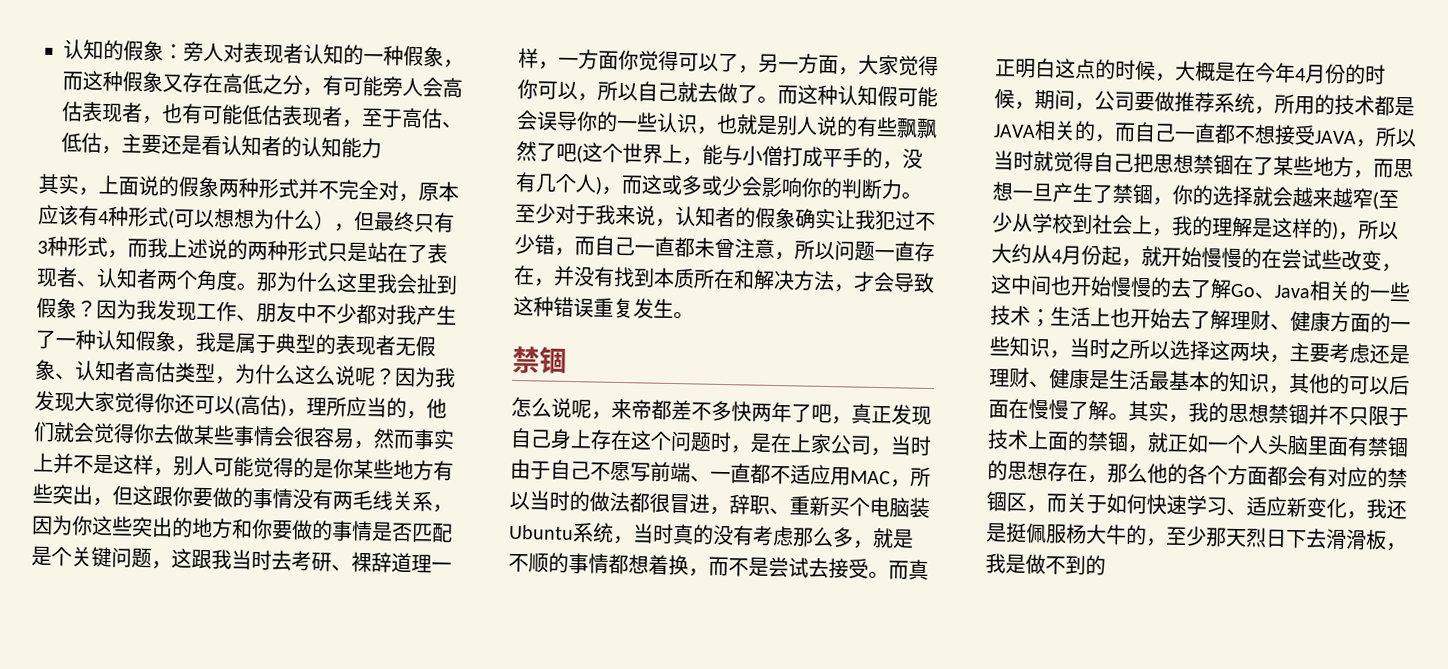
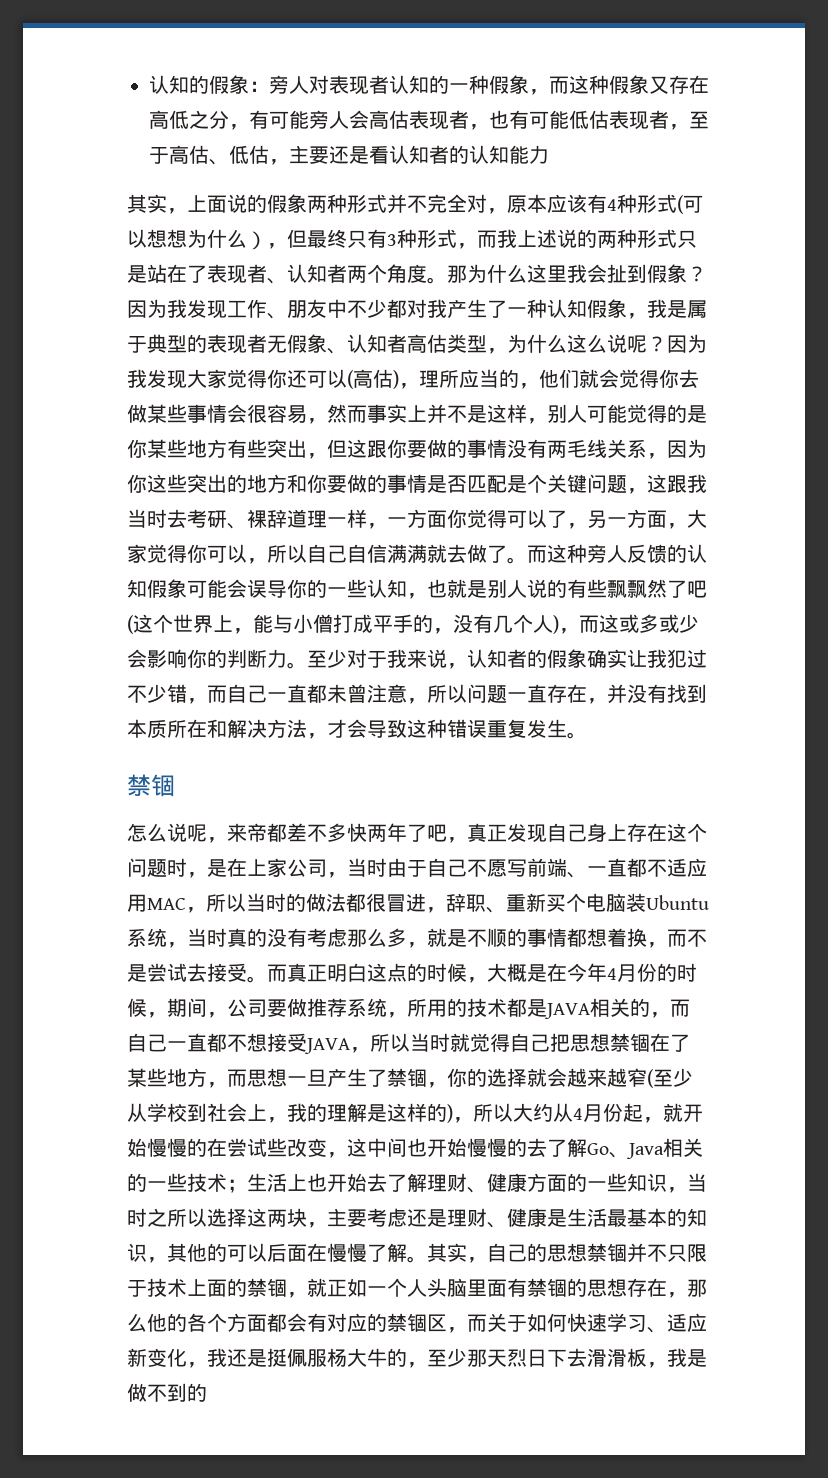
- 因为我发现大家觉得你还可以(高估)，理所应当的，他们就会觉得你去做某些事情会很容易，然而事实上并不是这样，别人可能觉得的是你某些地方有些突出，但这跟你要做的事情没有两毛线关系，因为你这些突出的地方和你要做的事情是否匹配是个关键问题，这跟我当时去考研、裸辞道理一样，一方面你觉得可以了，另一方面，大家觉得你可以，所以自己就去做了。
+ 因为我发现大家觉得你还可以(高估)，理所应当的，他们就会觉得你去做某些事情会很容易，然而事实上并不是这样，别人可能觉得的是你某些地方有些突出，但这跟你要做的事情没有两毛线关系，因为你这些突出的地方和你要做的事情是否匹配是个关键问题，这跟我当时去考研、裸辞道理一样，一方面你觉得可以了，另一方面，大家觉得你可以，所以自己自信满满就去做了。
- 而这种认知假可能会误导你的一些认识，也就是别人说的有些飘飘然了吧(这个世界上，能与小僧打成平手的，没有几个人)，而这或多或少会影响你的判断力。
+ 而这种旁人反馈的认知假象可能会误导你的一些认知，也就是别人说的有些飘飘然了吧(这个世界上，能与小僧打成平手的，没有几个人)，而这或多或少会影响你的判断力。
- 其实，我的思想禁锢并不只限于技术上面的禁锢，就正如一个人头脑里面有禁锢的思想存在，那么他的各个方面都会有对应的禁锢区，而关于如何快速学习、适应新变化，我还是挺佩服杨大牛的，至少那天烈日下去滑滑板，我是做不到的
+ 其实，自己的思想禁锢并不只限于技术上面的禁锢，就正如一个人头脑里面有禁锢的思想存在，那么他的各个方面都会有对应的禁锢区，而关于如何快速学习、适应新变化，我还是挺佩服杨大牛的，至少那天烈日下去滑滑板，我是做不到的

